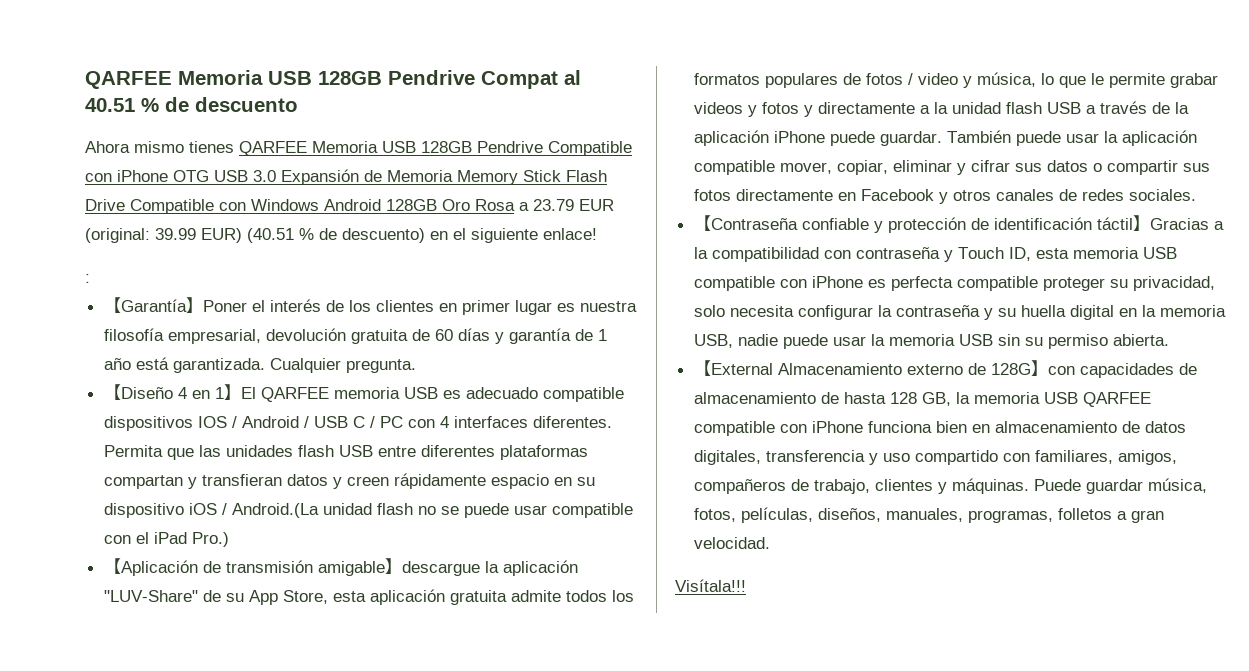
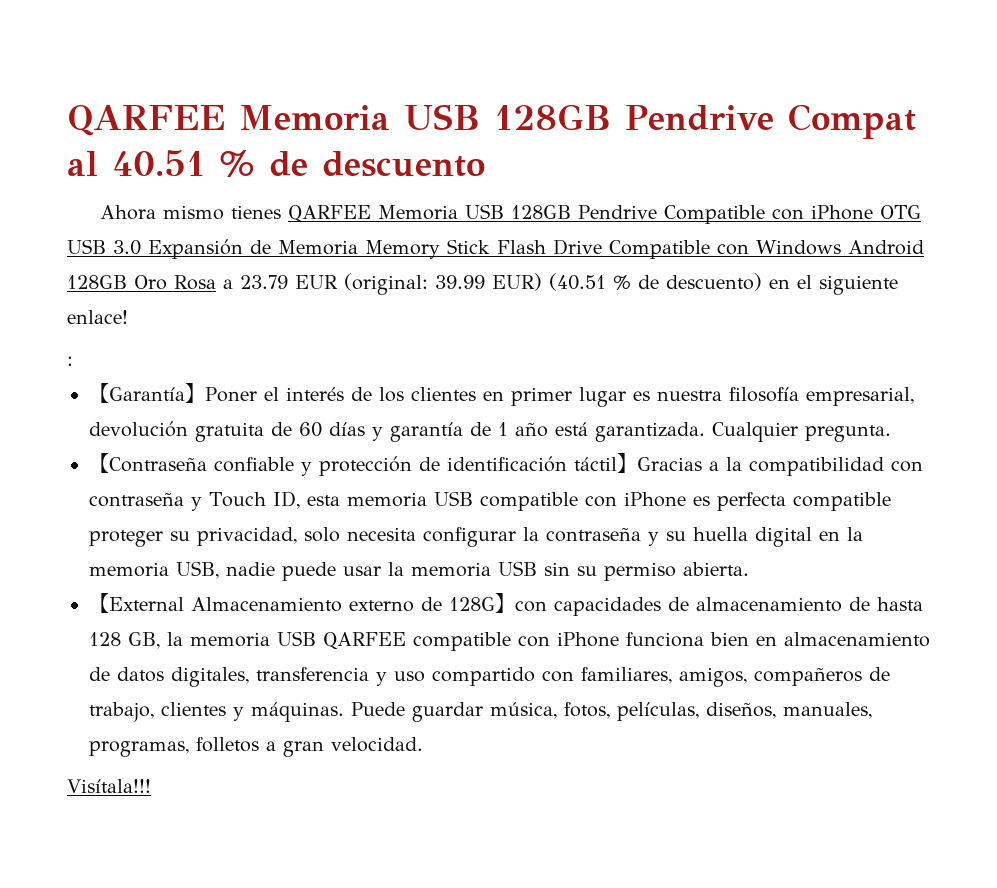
- 【Diseño 4 en 1】El QARFEE memoria USB es adecuado compatible dispositivos IOS / Android / USB C / PC con 4 interfaces diferentes. Permita que las unidades flash USB entre diferentes plataformas compartan y transfieran datos y creen rápidamente espacio en su dispositivo iOS / Android.(La unidad flash no se puede usar compatible con el iPad Pro.)
- 【Aplicación de transmisión amigable】descargue la aplicación "LUV-Share" de su App Store, esta aplicación gratuita admite todos los formatos populares de fotos / video y música, lo que le permite grabar videos y fotos y directamente a la unidad flash USB a través de la aplicación iPhone puede guardar. También puede usar la aplicación compatible mover, copiar, eliminar y cifrar sus datos o compartir sus fotos directamente en Facebook y otros canales de redes sociales.

